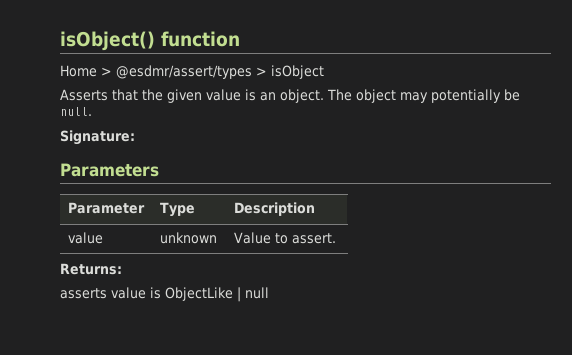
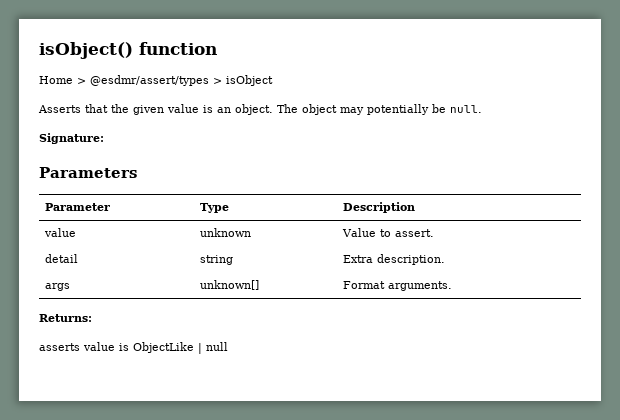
+ detail | string | Extra description.
+ args | unknown[] | Format arguments.

